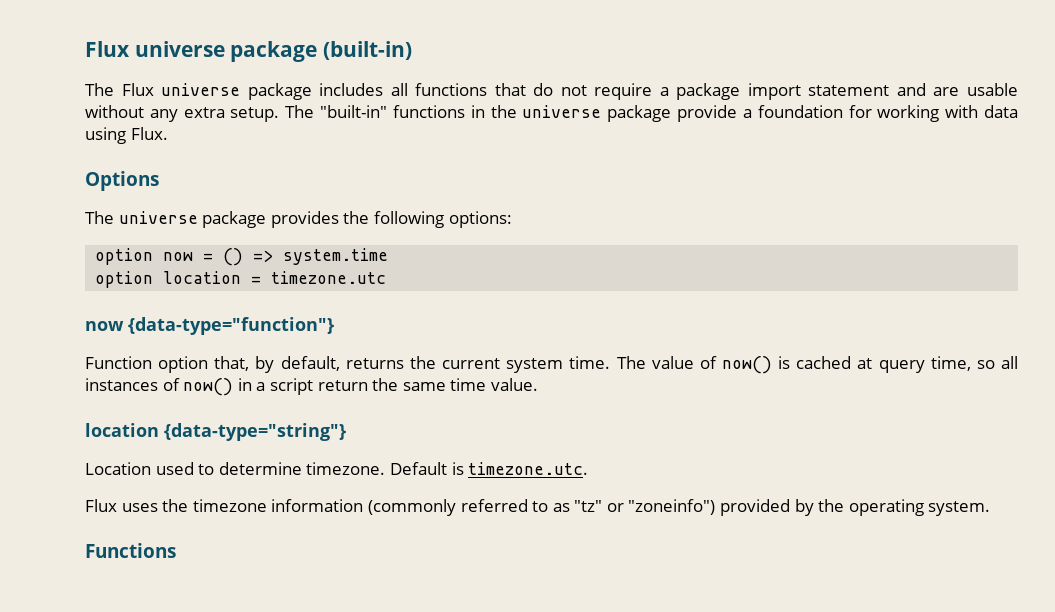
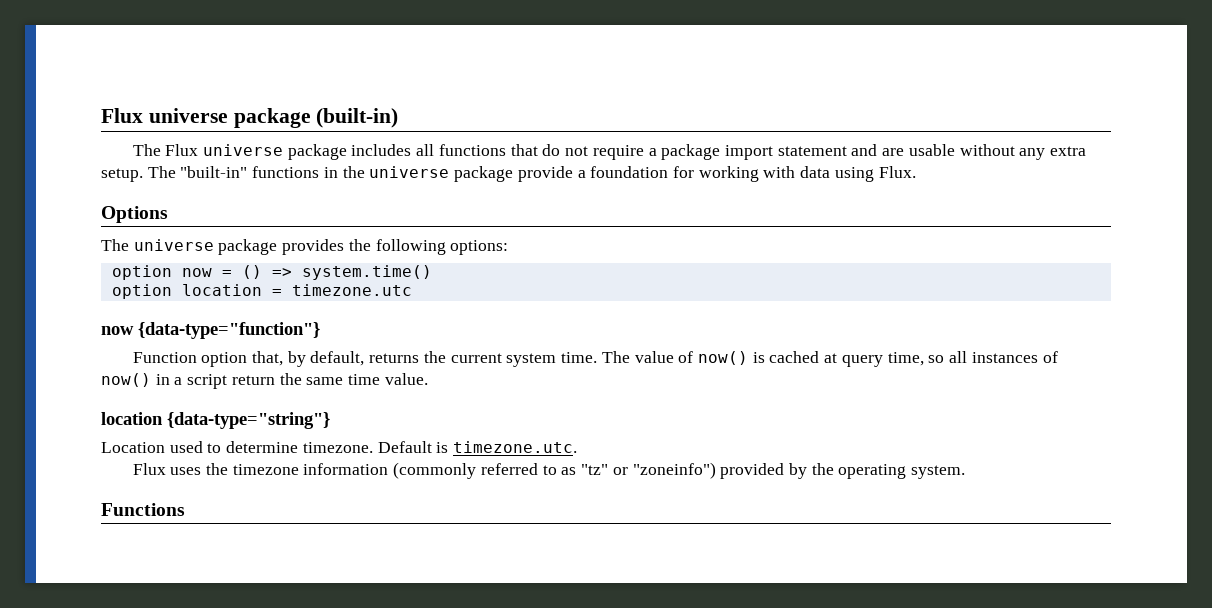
- option now = () => system.time
+ option now = () => system.time()

